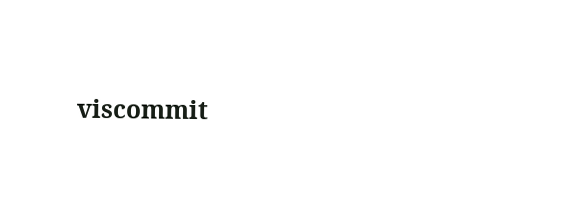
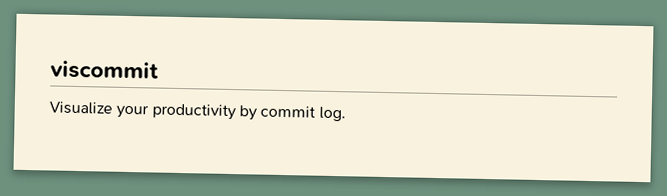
+ Visualize your productivity by commit log.

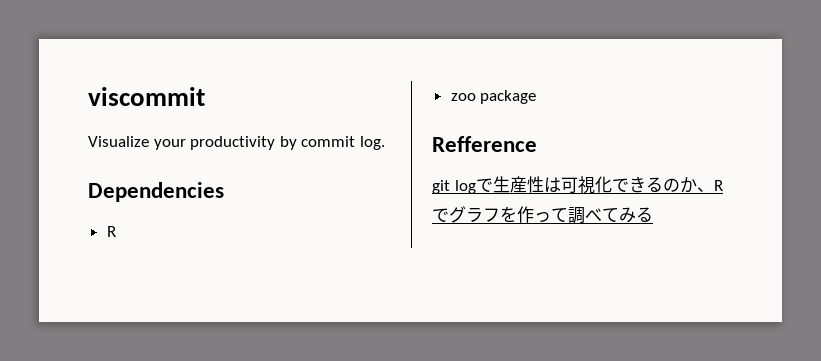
+ Dependencies
+ R
+ zoo package
+ Refference
+ git logで生産性は可視化できるのか、Rでグラフを作って調べてみる

